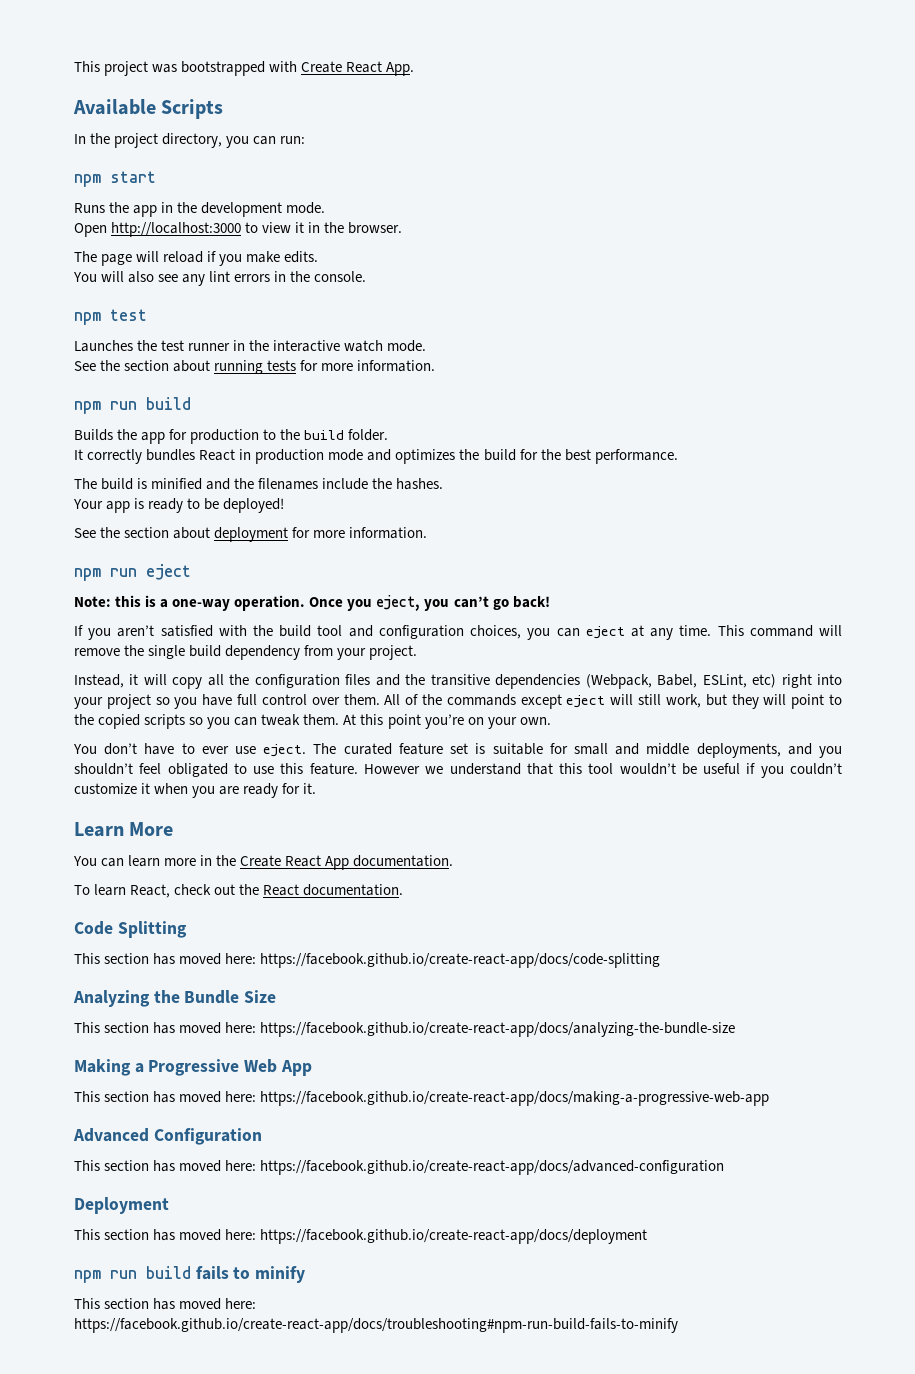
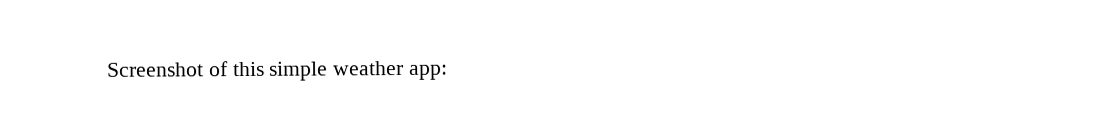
- This project was bootstrapped with Create React App.
- Available Scripts
- In the project directory, you can run:
- npm start
- Runs the app in the development mode.
- Open http://localhost:3000 to view it in the browser.
- The page will reload if you make edits.
- You will also see any lint errors in the console.
- npm test
- Launches the test runner in the interactive watch mode.
- See the section about running tests for more information.
- npm run build
- Builds the app for production to the build folder.
- It correctly bundles React in production mode and optimizes the build for the best performance.
- The build is minified and the filenames include the hashes.
- Your app is ready to be deployed!
- See the section about deployment for more information.
- npm run eject
- Note: this is a one-way operation. Once you eject, you can’t go back!
- If you aren’t satisfied with the build tool and configuration choices, you can eject at any time. This command will remove the single build dependency from your project.
- Instead, it will copy all the configuration files and the transitive dependencies (Webpack, Babel, ESLint, etc) right into your project so you have full control over them. All of the commands except eject will still work, but they will point to the copied scripts so you can tweak them. At this point you’re on your own.
- You don’t have to ever use eject. The curated feature set is suitable for small and middle deployments, and you shouldn’t feel obligated to use this feature. However we understand that this tool wouldn’t be useful if you couldn’t customize it when you are ready for it.
- Learn More
- You can learn more in the Create React App documentation.
- To learn React, check out the React documentation.
- Code Splitting
- This section has moved here: https://facebook.github.io/create-react-app/docs/code-splitting
- Analyzing the Bundle Size
- This section has moved here: https://facebook.github.io/create-react-app/docs/analyzing-the-bundle-size
- Making a Progressive Web App
- This section has moved here: https://facebook.github.io/create-react-app/docs/making-a-progressive-web-app
- Advanced Configuration
- This section has moved here: https://facebook.github.io/create-react-app/docs/advanced-configuration
- Deployment
- This section has moved here: https://facebook.github.io/create-react-app/docs/deployment
- npm run build fails to minify
- This section has moved here: https://facebook.github.io/create-react-app/docs/troubleshooting#npm-run-build-fails-to-minify
+ Screenshot of this simple weather app:

